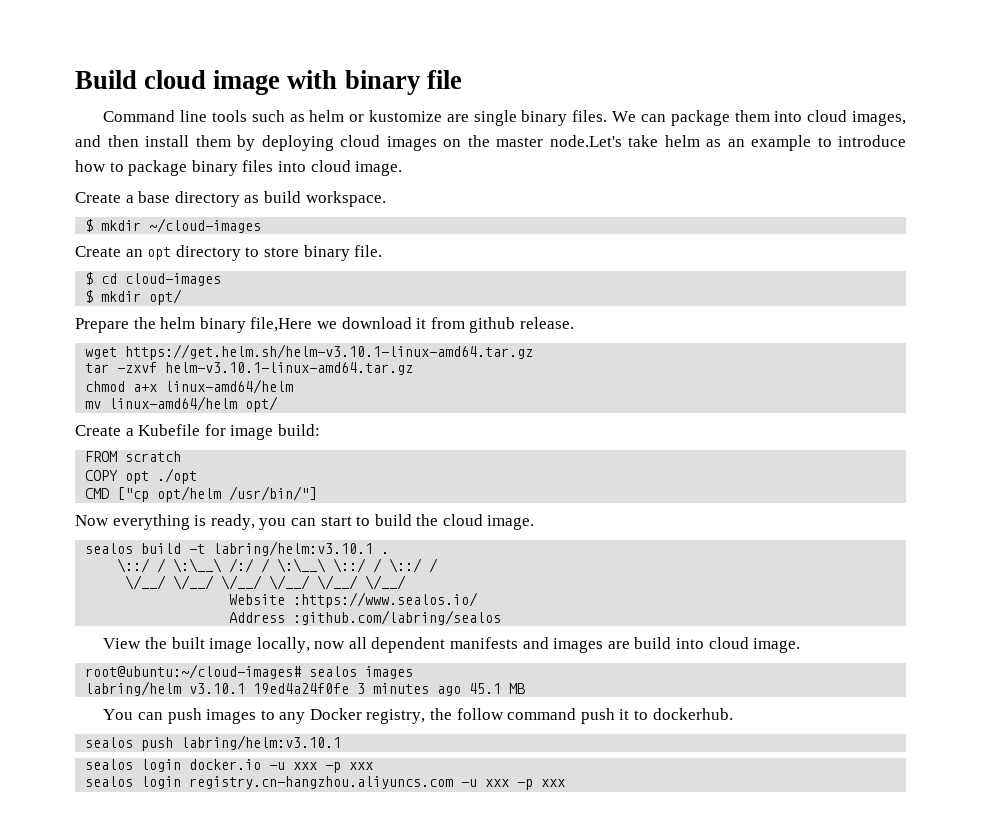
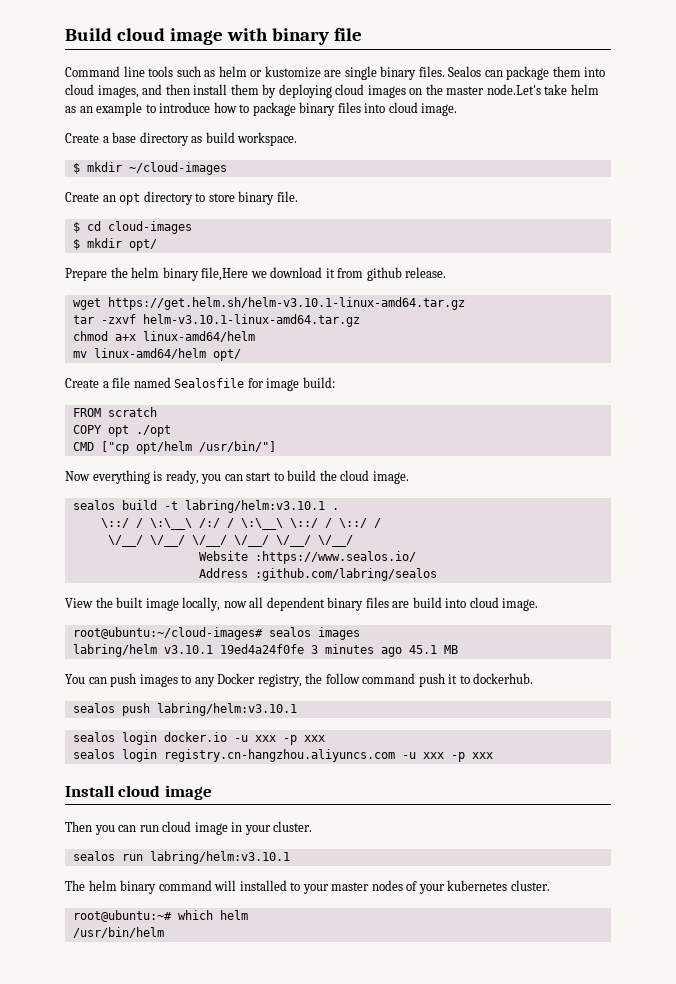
- We can package them into cloud images, and then install them by deploying cloud images on the master node.Let's take helm as an example to introduce how to package binary files into cloud image.
+ Sealos can package them into cloud images, and then install them by deploying cloud images on the master node.Let's take helm as an example to introduce how to package binary files into cloud image.
- Create a Kubefile for image build:
+ Create a file named Sealosfile for image build:
- View the built image locally, now all dependent manifests and images are build into cloud image.
+ View the built image locally, now all dependent binary files are build into cloud image.
+ Install cloud image
+ Then you can run cloud image in your cluster.
+ sealos run labring/helm:v3.10.1
+ The helm binary command will installed to your master nodes of your kubernetes cluster.
+ root@ubuntu:~# which helm
+ /usr/bin/helm

